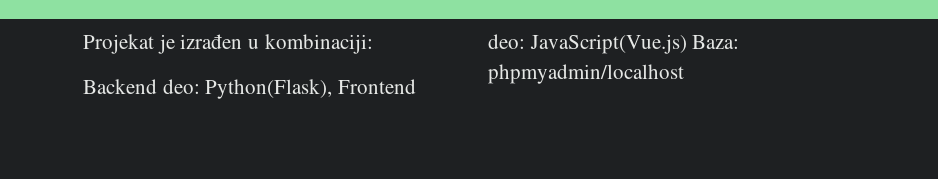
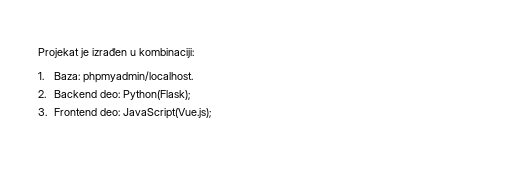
- Backend deo: Python(Flask), Frontend deo: JavaScript(Vue.js) Baza: phpmyadmin/localhost
+ 1. Baza: phpmyadmin/localhost.
+ 2. Backend deo: Python(Flask);
+ 3. Frontend deo: JavaScript(Vue.js);

